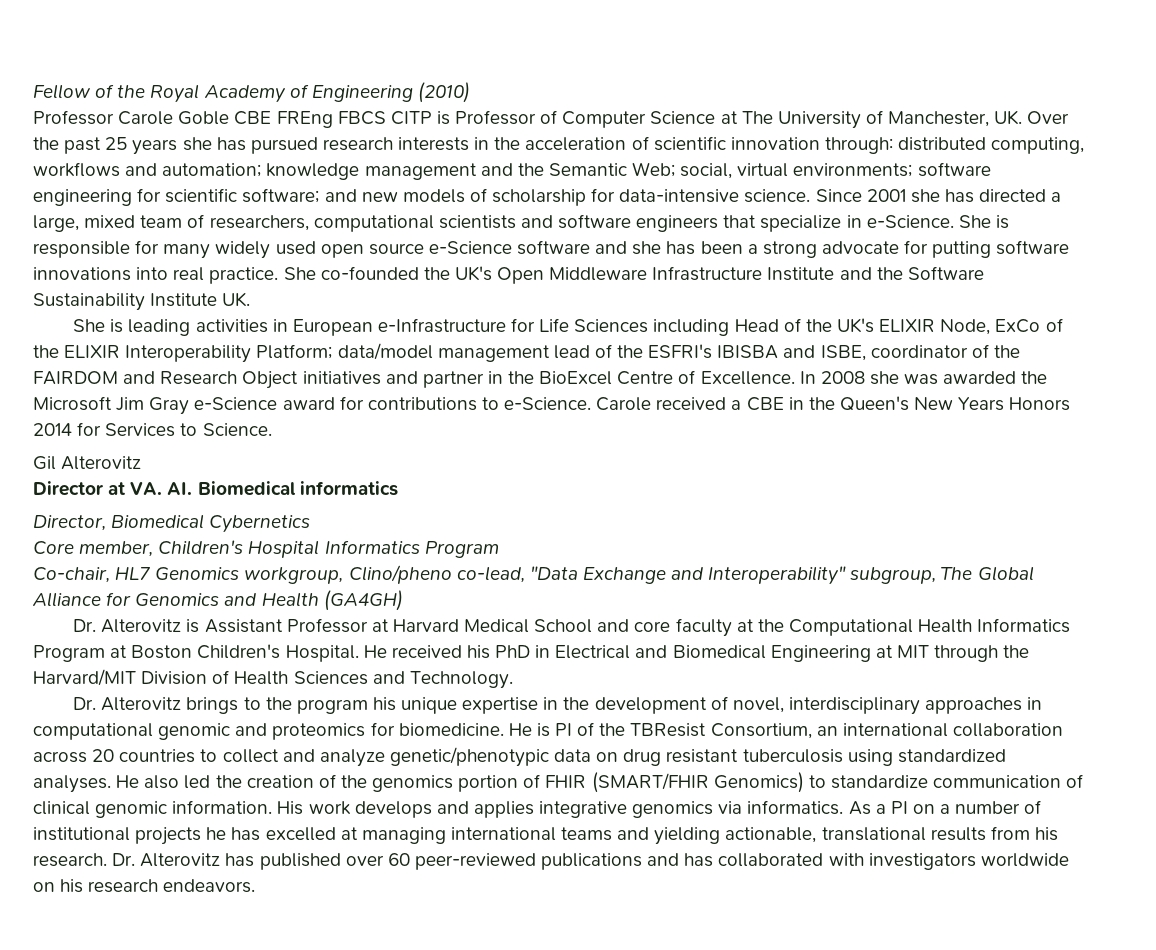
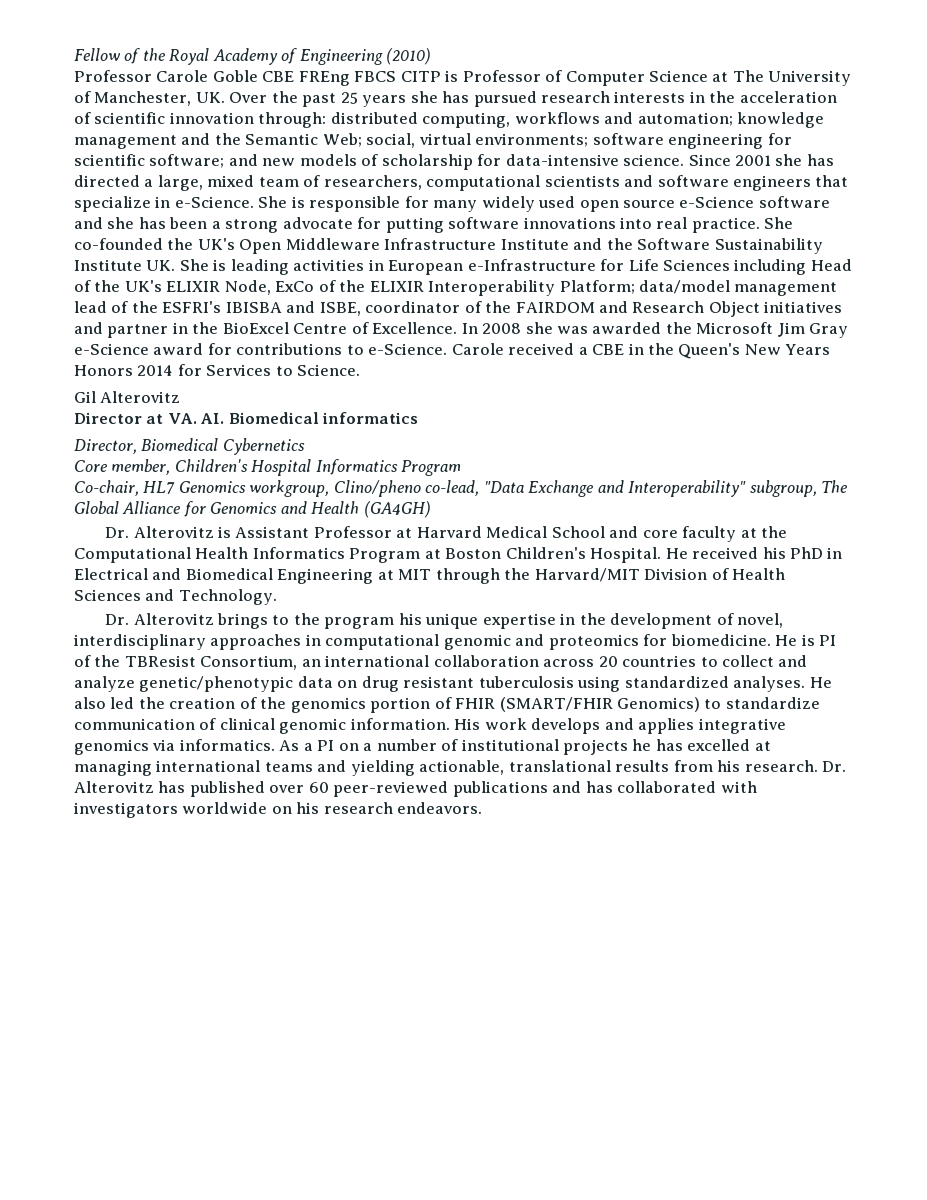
- She co-founded the UK's Open Middleware Infrastructure Institute and the Software Sustainability Institute UK.
- She is leading activities in European e-Infrastructure for Life Sciences including Head of the UK's ELIXIR Node, ExCo of the ELIXIR Interoperability Platform;
+ She co-founded the UK's Open Middleware Infrastructure Institute and the Software Sustainability Institute UK. She is leading activities in European e-Infrastructure for Life Sciences including Head of the UK's ELIXIR Node, ExCo of the ELIXIR Interoperability Platform;

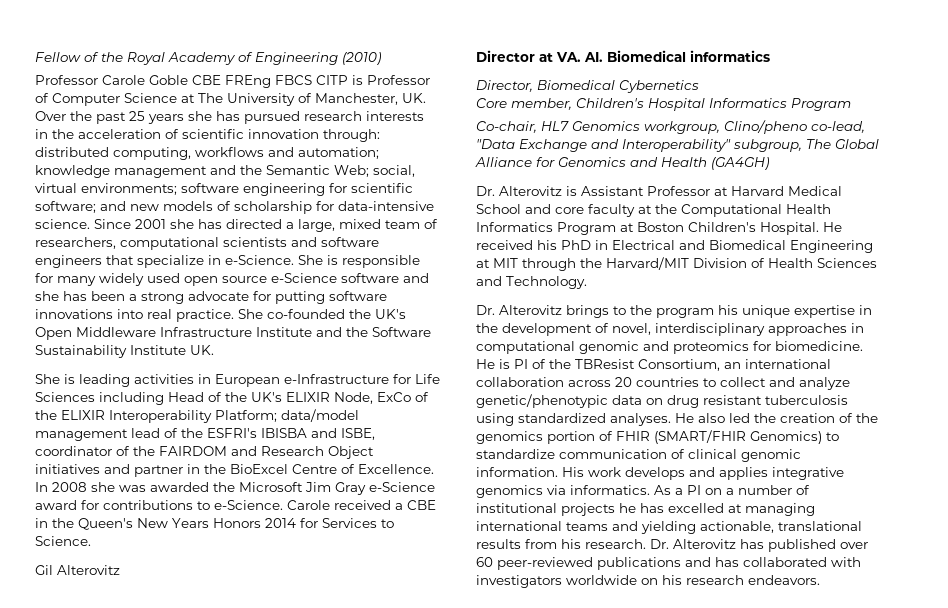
- She co-founded the UK's Open Middleware Infrastructure Institute and the Software Sustainability Institute UK. She is leading activities in European e-Infrastructure for Life Sciences including Head of the UK's ELIXIR Node, ExCo of the ELIXIR Interoperability Platform;
+ She co-founded the UK's Open Middleware Infrastructure Institute and the Software Sustainability Institute UK.
+ She is leading activities in European e-Infrastructure for Life Sciences including Head of the UK's ELIXIR Node, ExCo of the ELIXIR Interoperability Platform;

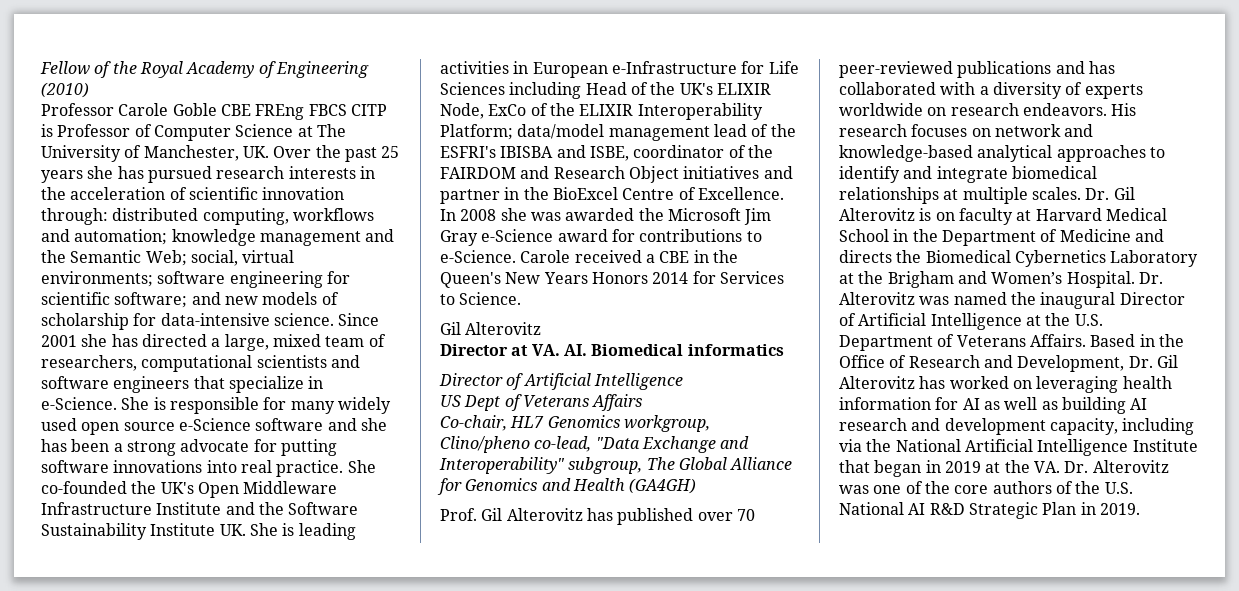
- She co-founded the UK's Open Middleware Infrastructure Institute and the Software Sustainability Institute UK.
- She is leading activities in European e-Infrastructure for Life Sciences including Head of the UK's ELIXIR Node, ExCo of the ELIXIR Interoperability Platform;
+ She co-founded the UK's Open Middleware Infrastructure Institute and the Software Sustainability Institute UK. She is leading activities in European e-Infrastructure for Life Sciences including Head of the UK's ELIXIR Node, ExCo of the ELIXIR Interoperability Platform;
  Director at VA. AI. Biomedical informatics
- Director, Biomedical Cybernetics
- Core member, Children's Hospital Informatics Program
+ Director of Artificial Intelligence
+ US Dept of Veterans Affairs
- Dr. Alterovitz is Assistant Professor at Harvard Medical School and core faculty at the Computational Health Informatics Program at Boston Children's Hospital. He received his PhD in Electrical and Biomedical Engineering at MIT through the Harvard/MIT Division of Health Sciences and Technology.
- Dr. Alterovitz brings to the program his unique expertise in the development of novel, interdisciplinary approaches in computational genomic and proteomics for biomedicine. He is PI of the TBResist Consortium, an international collaboration across 20 countries to collect and analyze genetic/phenotypic data on drug resistant tuberculosis using standardized analyses. He also led the creation of the genomics portion of FHIR (SMART/FHIR Genomics) to standardize communication of clinical genomic information. His work develops and applies integrative genomics via informatics. As a PI on a number of institutional projects he has excelled at managing international teams and yielding actionable, translational results from his research. Dr. Alterovitz has published over 60 peer-reviewed publications and has collaborated with investigators worldwide on his research endeavors.
+ Prof. Gil Alterovitz has published over 70 peer-reviewed publications and has collaborated with a diversity of experts worldwide on research endeavors.
+ His research focuses on network and knowledge-based analytical approaches to identify and integrate biomedical relationships at multiple scales. Dr. Gil Alterovitz is on faculty at Harvard Medical School in the Department of Medicine and directs the Biomedical Cybernetics Laboratory at the Brigham and Women’s Hospital. Dr. Alterovitz was named the inaugural Director of Artificial Intelligence at the U.S. Department of Veterans Affairs. Based in the Office of Research and Development, Dr. Gil Alterovitz has worked on leveraging health information for AI as well as building AI research and development capacity, including via the National Artificial Intelligence Institute that began in 2019 at the VA. Dr. Alterovitz was one of the core authors of the U.S. National AI R&D Strategic Plan in 2019.

